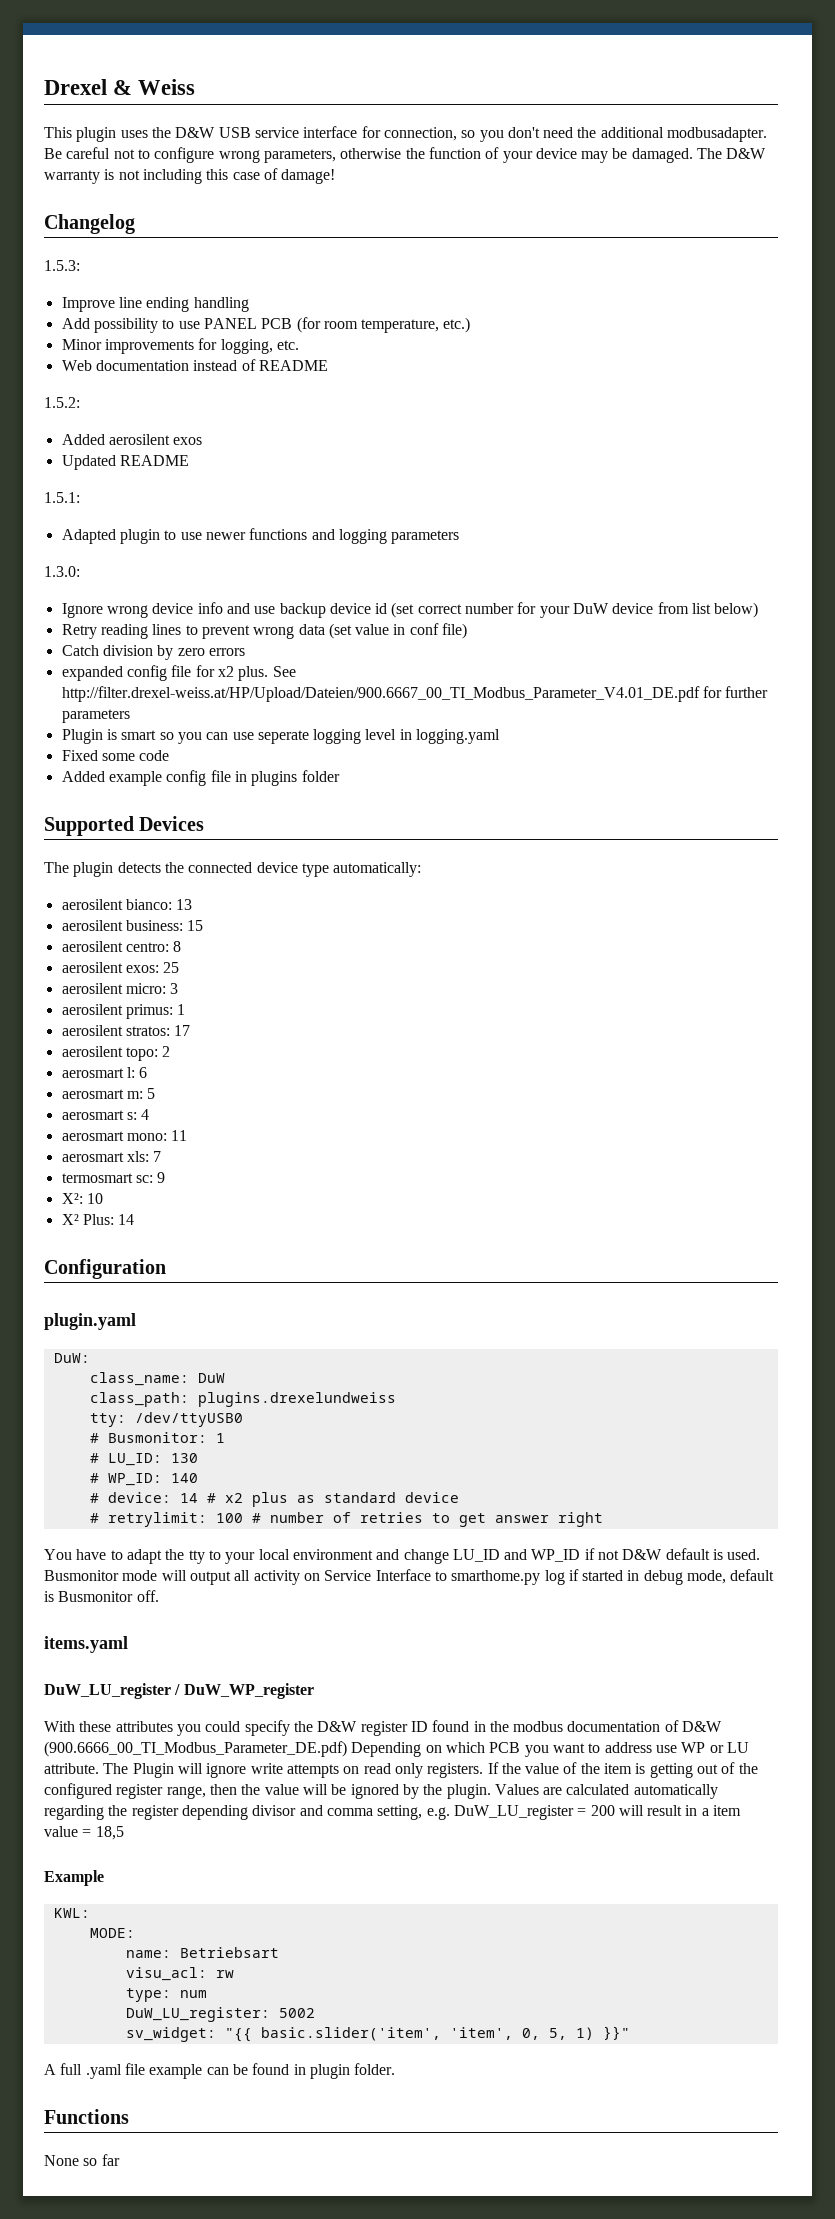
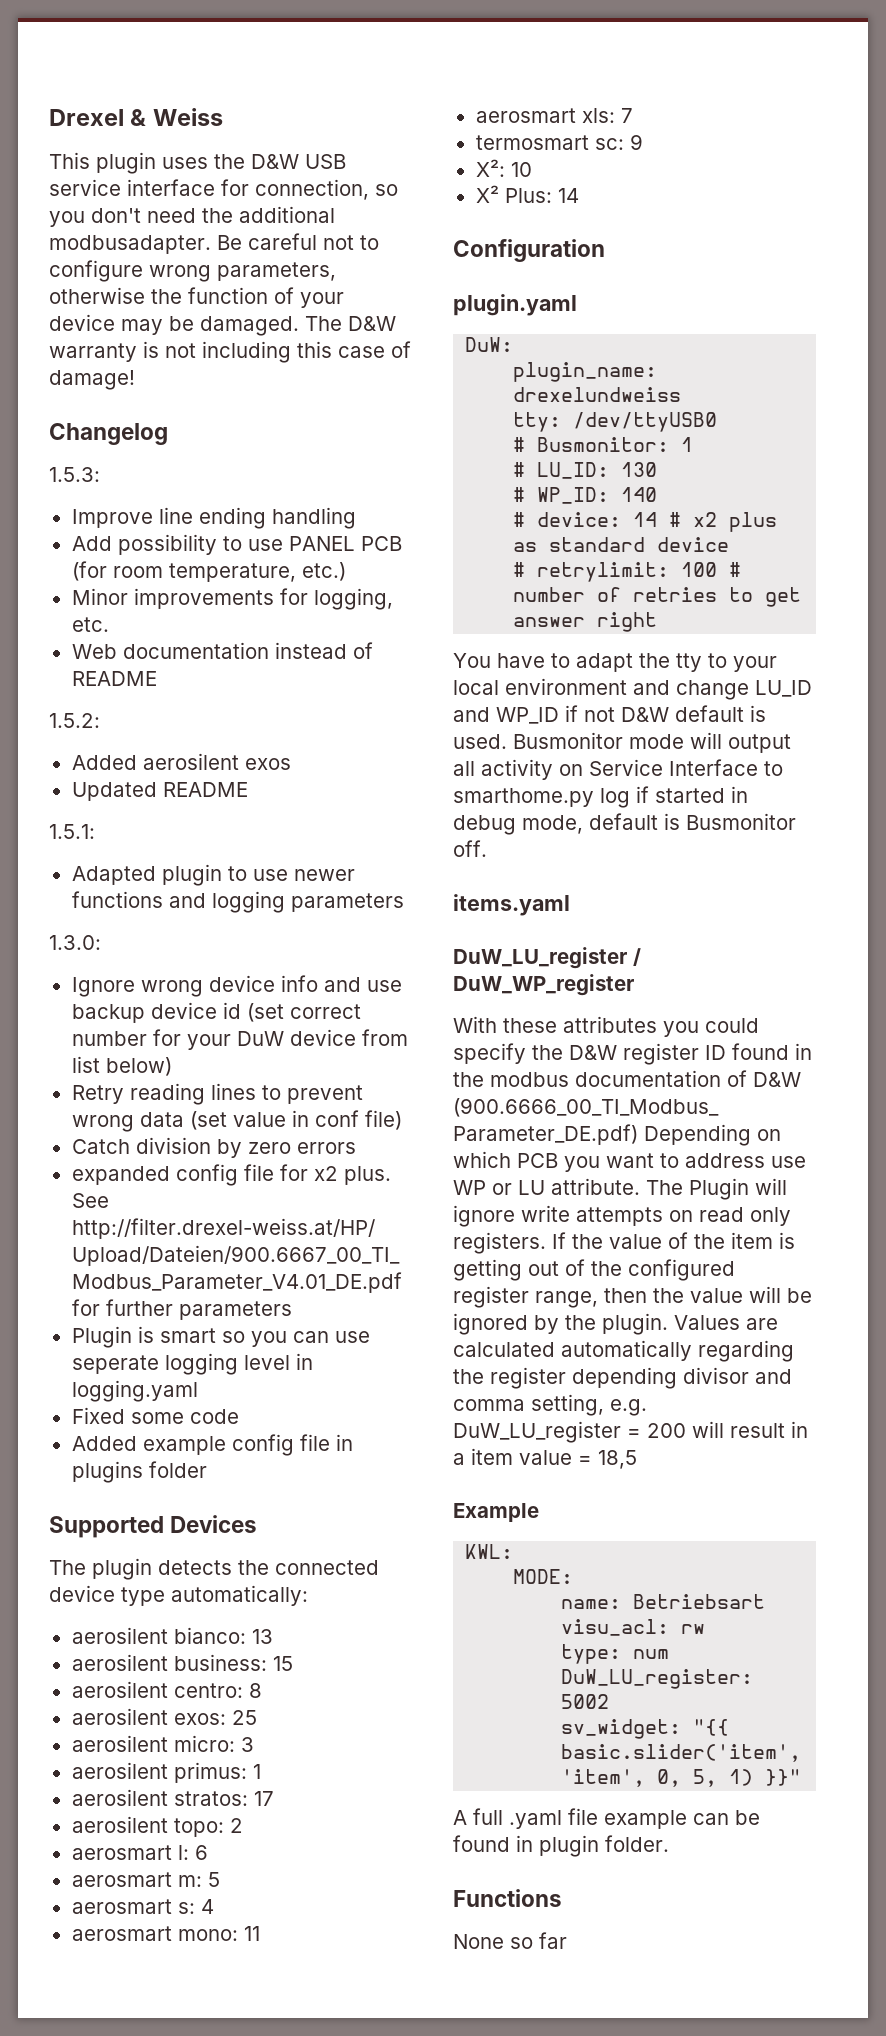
- class_name: DuW
- class_path: plugins.drexelundweiss
+ plugin_name: drexelundweiss

